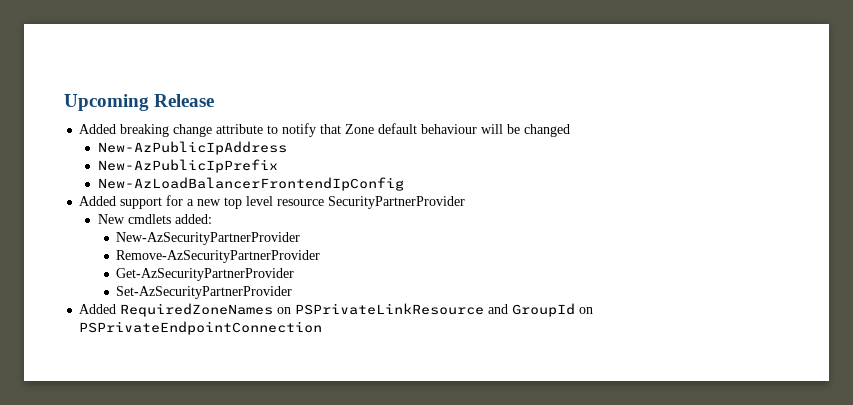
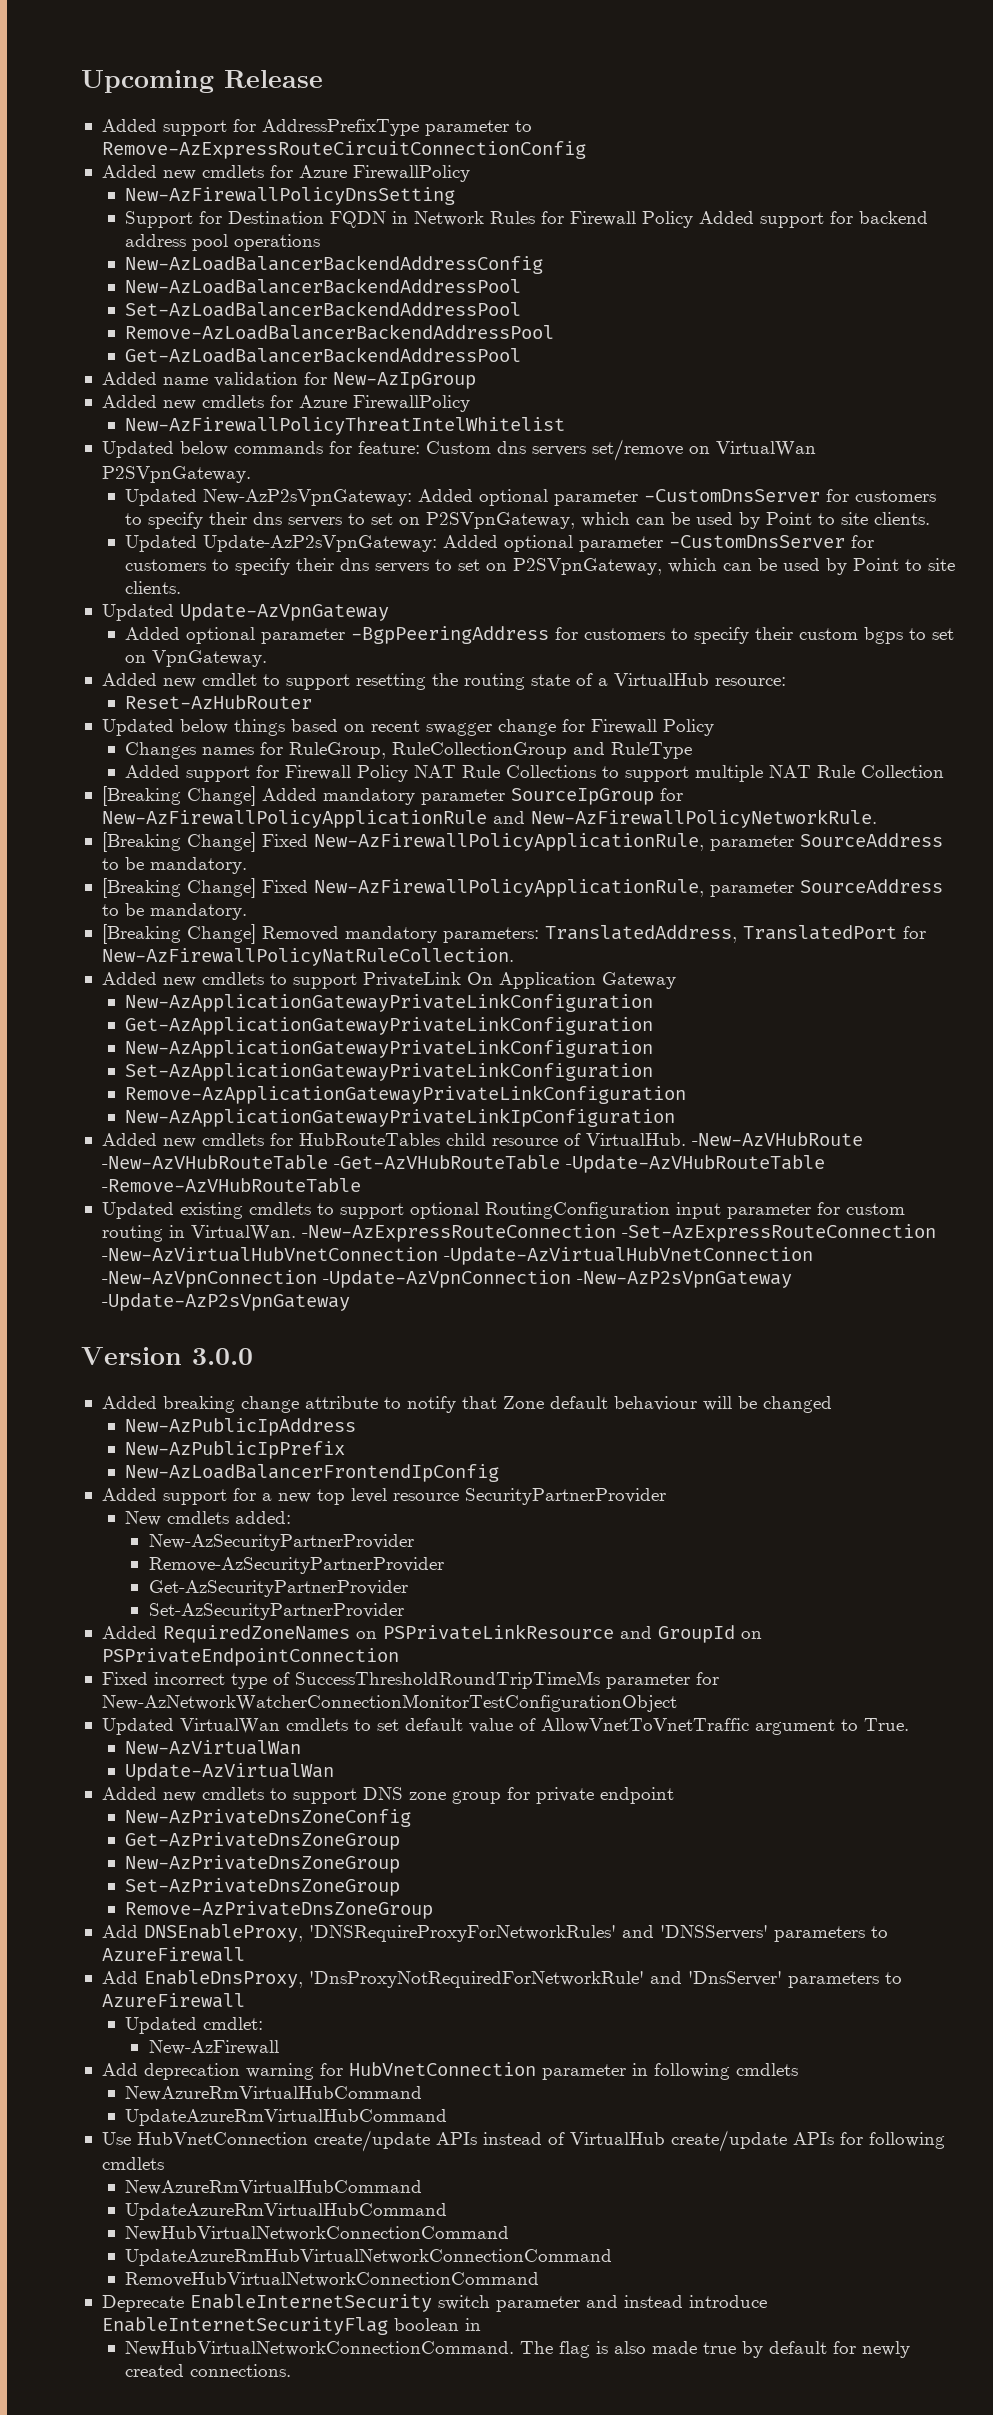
+ Added support for AddressPrefixType parameter to Remove-AzExpressRouteCircuitConnectionConfig
+ Added new cmdlets for Azure FirewallPolicy
+ New-AzFirewallPolicyDnsSetting
+ Support for Destination FQDN in Network Rules for Firewall Policy Added support for backend address pool operations
+ New-AzLoadBalancerBackendAddressConfig
+ New-AzLoadBalancerBackendAddressPool
+ Set-AzLoadBalancerBackendAddressPool
+ Remove-AzLoadBalancerBackendAddressPool
+ Get-AzLoadBalancerBackendAddressPool
+ Added name validation for New-AzIpGroup
+ Added new cmdlets for Azure FirewallPolicy
+ New-AzFirewallPolicyThreatIntelWhitelist
+ Updated below commands for feature: Custom dns servers set/remove on VirtualWan P2SVpnGateway.
+ Updated New-AzP2sVpnGateway: Added optional parameter -CustomDnsServer for customers to specify their dns servers to set on P2SVpnGateway, which can be used by Point to site clients.
+ Updated Update-AzP2sVpnGateway: Added optional parameter -CustomDnsServer for customers to specify their dns servers to set on P2SVpnGateway, which can be used by Point to site clients.
+ Updated Update-AzVpnGateway
+ Added optional parameter -BgpPeeringAddress for customers to specify their custom bgps to set on VpnGateway.
+ Added new cmdlet to support resetting the routing state of a VirtualHub resource:
+ Reset-AzHubRouter
+ Updated below things based on recent swagger change for Firewall Policy
+ Changes names for RuleGroup, RuleCollectionGroup and RuleType
+ Added support for Firewall Policy NAT Rule Collections to support multiple NAT Rule Collection
+ [Breaking Change] Added mandatory parameter SourceIpGroup for New-AzFirewallPolicyApplicationRule and New-AzFirewallPolicyNetworkRule.
+ [Breaking Change] Fixed New-AzFirewallPolicyApplicationRule, parameter SourceAddress to be mandatory.
+ [Breaking Change] Fixed New-AzFirewallPolicyApplicationRule, parameter SourceAddress to be mandatory.
+ [Breaking Change] Removed mandatory parameters: TranslatedAddress, TranslatedPort for New-AzFirewallPolicyNatRuleCollection.
+ Added new cmdlets to support PrivateLink On Application Gateway
+ New-AzApplicationGatewayPrivateLinkConfiguration
+ Get-AzApplicationGatewayPrivateLinkConfiguration
+ New-AzApplicationGatewayPrivateLinkConfiguration
+ Set-AzApplicationGatewayPrivateLinkConfiguration
+ Remove-AzApplicationGatewayPrivateLinkConfiguration
+ New-AzApplicationGatewayPrivateLinkIpConfiguration
+ Added new cmdlets for HubRouteTables child resource of VirtualHub. -New-AzVHubRoute -New-AzVHubRouteTable -Get-AzVHubRouteTable -Update-AzVHubRouteTable -Remove-AzVHubRouteTable
+ Updated existing cmdlets to support optional RoutingConfiguration input parameter for custom routing in VirtualWan. -New-AzExpressRouteConnection -Set-AzExpressRouteConnection -New-AzVirtualHubVnetConnection -Update-AzVirtualHubVnetConnection -New-AzVpnConnection -Update-AzVpnConnection -New-AzP2sVpnGateway -Update-AzP2sVpnGateway
+ Version 3.0.0
+ Fixed incorrect type of SuccessThresholdRoundTripTimeMs parameter for New-AzNetworkWatcherConnectionMonitorTestConfigurationObject
+ Updated VirtualWan cmdlets to set default value of AllowVnetToVnetTraffic argument to True.
+ New-AzVirtualWan
+ Update-AzVirtualWan
+ Added new cmdlets to support DNS zone group for private endpoint
+ New-AzPrivateDnsZoneConfig
+ Get-AzPrivateDnsZoneGroup
+ New-AzPrivateDnsZoneGroup
+ Set-AzPrivateDnsZoneGroup
+ Remove-AzPrivateDnsZoneGroup
+ Add DNSEnableProxy, 'DNSRequireProxyForNetworkRules' and 'DNSServers' parameters to AzureFirewall
+ Add EnableDnsProxy, 'DnsProxyNotRequiredForNetworkRule' and 'DnsServer' parameters to AzureFirewall
+ Updated cmdlet:
+ New-AzFirewall
+ Add deprecation warning for HubVnetConnection parameter in following cmdlets
+ NewAzureRmVirtualHubCommand
+ UpdateAzureRmVirtualHubCommand
+ Use HubVnetConnection create/update APIs instead of VirtualHub create/update APIs for following cmdlets
+ NewAzureRmVirtualHubCommand
+ UpdateAzureRmVirtualHubCommand
+ NewHubVirtualNetworkConnectionCommand
+ UpdateAzureRmHubVirtualNetworkConnectionCommand
+ RemoveHubVirtualNetworkConnectionCommand
+ Deprecate EnableInternetSecurity switch parameter and instead introduce EnableInternetSecurityFlag boolean in
+ NewHubVirtualNetworkConnectionCommand. The flag is also made true by default for newly created connections.

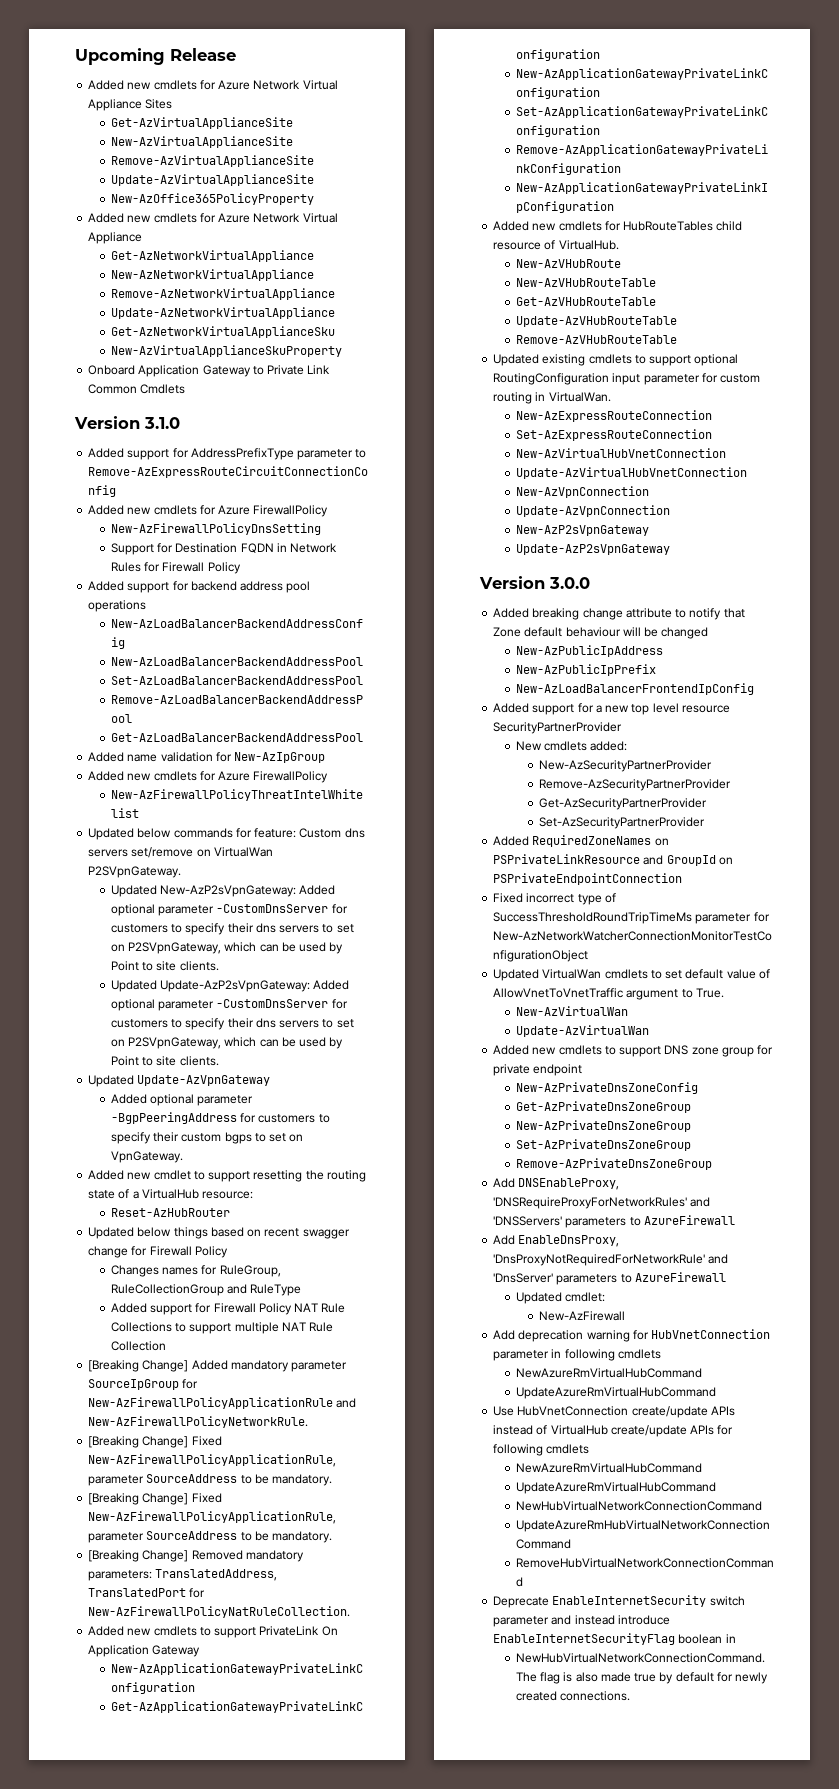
+ Added new cmdlets for Azure Network Virtual Appliance Sites
+ Get-AzVirtualApplianceSite
+ New-AzVirtualApplianceSite
+ Remove-AzVirtualApplianceSite
+ Update-AzVirtualApplianceSite
+ New-AzOffice365PolicyProperty
+ Added new cmdlets for Azure Network Virtual Appliance
+ Get-AzNetworkVirtualAppliance
+ New-AzNetworkVirtualAppliance
+ Remove-AzNetworkVirtualAppliance
+ Update-AzNetworkVirtualAppliance
+ Get-AzNetworkVirtualApplianceSku
+ New-AzVirtualApplianceSkuProperty
+ Onboard Application Gateway to Private Link Common Cmdlets
+ Version 3.1.0
- Support for Destination FQDN in Network Rules for Firewall Policy Added support for backend address pool operations
+ Support for Destination FQDN in Network Rules for Firewall Policy
+ Added support for backend address pool operations
- Added new cmdlets for HubRouteTables child resource of VirtualHub. -New-AzVHubRoute -New-AzVHubRouteTable -Get-AzVHubRouteTable -Update-AzVHubRouteTable -Remove-AzVHubRouteTable
+ Added new cmdlets for HubRouteTables child resource of VirtualHub.
+ New-AzVHubRoute
+ New-AzVHubRouteTable
+ Get-AzVHubRouteTable
+ Update-AzVHubRouteTable
+ Remove-AzVHubRouteTable
- Updated existing cmdlets to support optional RoutingConfiguration input parameter for custom routing in VirtualWan. -New-AzExpressRouteConnection -Set-AzExpressRouteConnection -New-AzVirtualHubVnetConnection -Update-AzVirtualHubVnetConnection -New-AzVpnConnection -Update-AzVpnConnection -New-AzP2sVpnGateway -Update-AzP2sVpnGateway
+ Updated existing cmdlets to support optional RoutingConfiguration input parameter for custom routing in VirtualWan.
+ New-AzExpressRouteConnection
+ Set-AzExpressRouteConnection
+ New-AzVirtualHubVnetConnection
+ Update-AzVirtualHubVnetConnection
+ New-AzVpnConnection
+ Update-AzVpnConnection
+ New-AzP2sVpnGateway
+ Update-AzP2sVpnGateway

